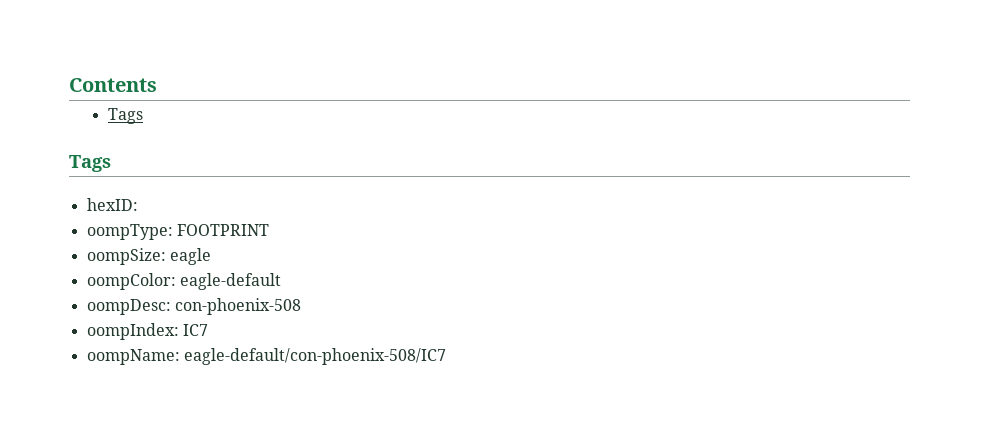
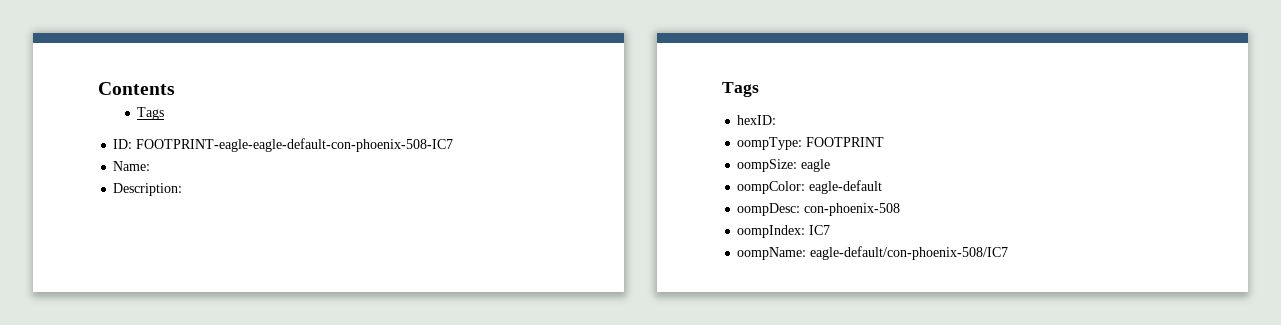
+ ID: FOOTPRINT-eagle-eagle-default-con-phoenix-508-IC7
+ Name:
+ Description:

